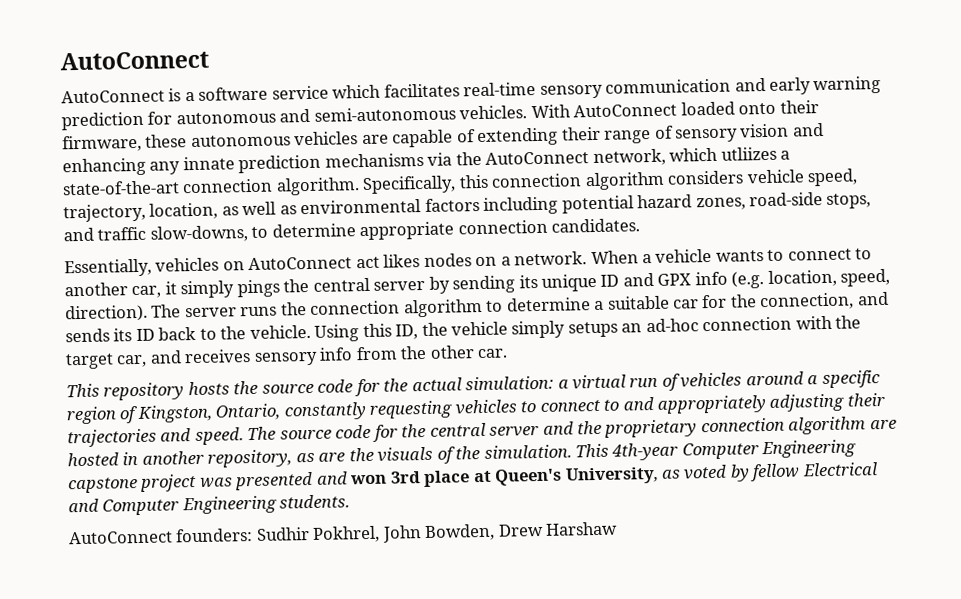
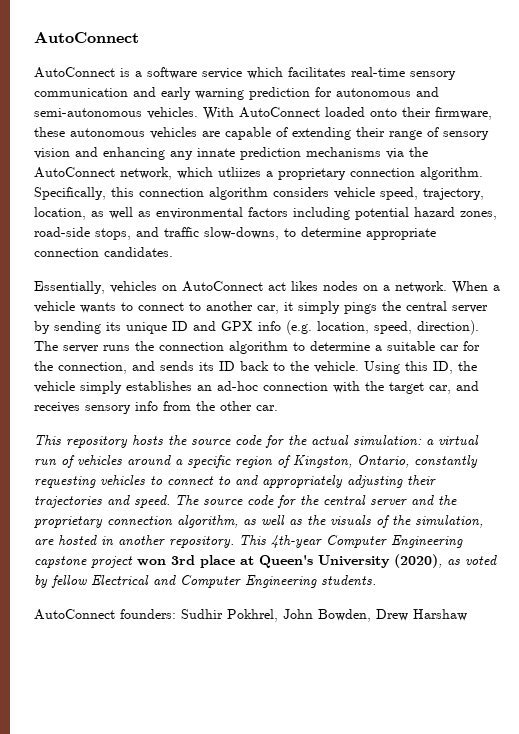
- With AutoConnect loaded onto their firmware, these autonomous vehicles are capable of extending their range of sensory vision and enhancing any innate prediction mechanisms via the AutoConnect network, which utliizes a state-of-the-art connection algorithm.
+ With AutoConnect loaded onto their firmware, these autonomous vehicles are capable of extending their range of sensory vision and enhancing any innate prediction mechanisms via the AutoConnect network, which utliizes a proprietary connection algorithm.
- Using this ID, the vehicle simply setups an ad-hoc connection with the target car, and receives sensory info from the other car.
+ Using this ID, the vehicle simply establishes an ad-hoc connection with the target car, and receives sensory info from the other car.
- The source code for the central server and the proprietary connection algorithm are hosted in another repository, as are the visuals of the simulation.
+ The source code for the central server and the proprietary connection algorithm, as well as the visuals of the simulation, are hosted in another repository.
- This 4th-year Computer Engineering capstone project was presented and won 3rd place at Queen's University, as voted by fellow Electrical and Computer Engineering students.
+ This 4th-year Computer Engineering capstone project won 3rd place at Queen's University (2020), as voted by fellow Electrical and Computer Engineering students.

